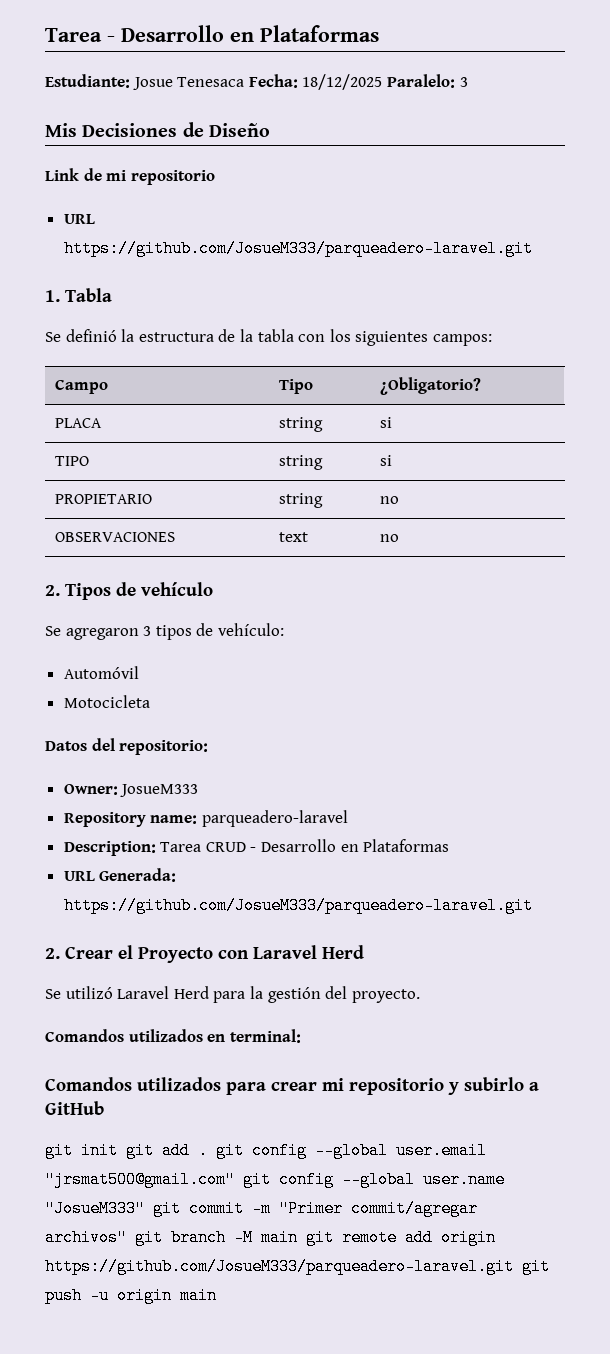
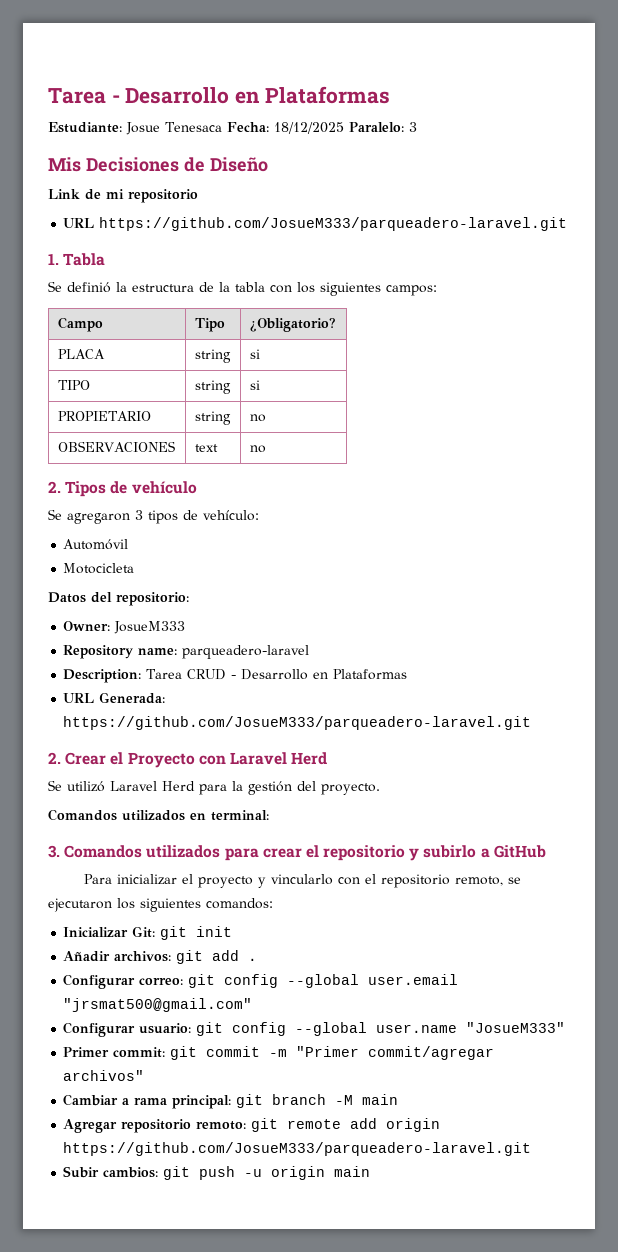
- Comandos utilizados para crear mi repositorio y subirlo a GitHub
+ 3. Comandos utilizados para crear el repositorio y subirlo a GitHub
- git init git add . git config --global user.email "jrsmat500@gmail.com" git config --global user.name "JosueM333" git commit -m "Primer commit/agregar archivos" git branch -M main git remote add origin https://github.com/JosueM333/parqueadero-laravel.git git push -u origin main
+ Para inicializar el proyecto y vincularlo con el repositorio remoto, se ejecutaron los siguientes comandos:
+ Inicializar Git: git init
+ Añadir archivos: git add .
+ Configurar correo: git config --global user.email "jrsmat500@gmail.com"
+ Configurar usuario: git config --global user.name "JosueM333"
+ Primer commit: git commit -m "Primer commit/agregar archivos"
+ Cambiar a rama principal: git branch -M main
+ Agregar repositorio remoto: git remote add origin https://github.com/JosueM333/parqueadero-laravel.git
+ Subir cambios: git push -u origin main

